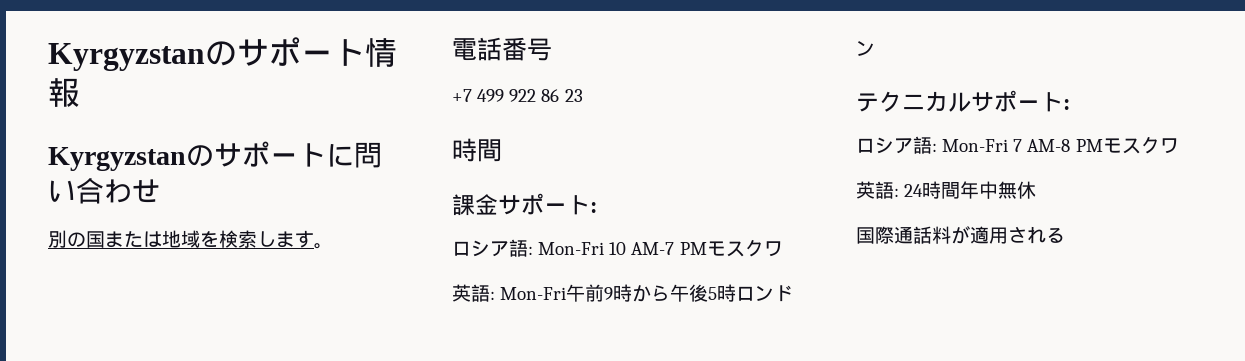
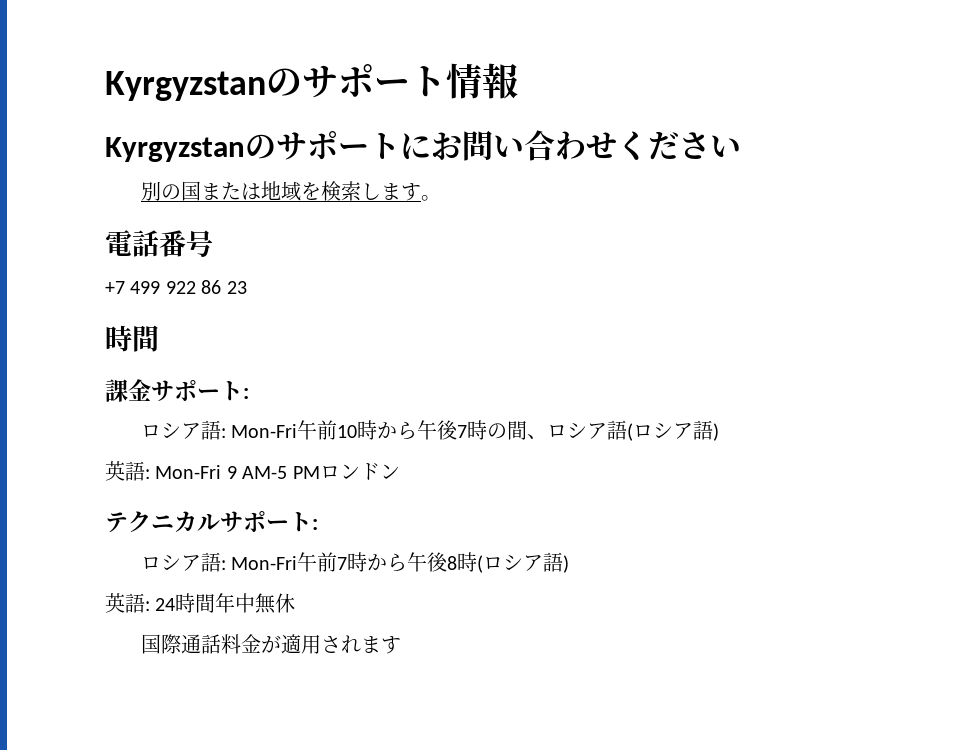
- Kyrgyzstanのサポートに問い合わせ
+ Kyrgyzstanのサポートにお問い合わせください
- ロシア語: Mon-Fri 10 AM-7 PMモスクワ
- 英語: Mon-Fri午前9時から午後5時ロンドン
+ ロシア語: Mon-Fri午前10時から午後7時の間、ロシア語(ロシア語)
+ 英語: Mon-Fri 9 AM-5 PMロンドン
- ロシア語: Mon-Fri 7 AM-8 PMモスクワ
+ ロシア語: Mon-Fri午前7時から午後8時(ロシア語)
- 国際通話料が適用される
+ 国際通話料金が適用されます

